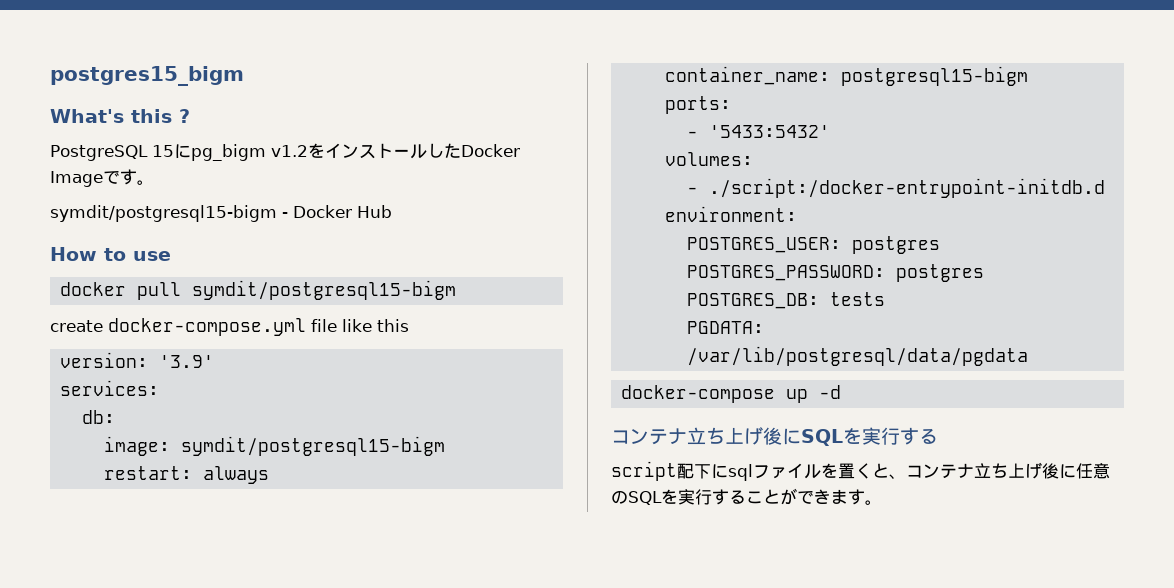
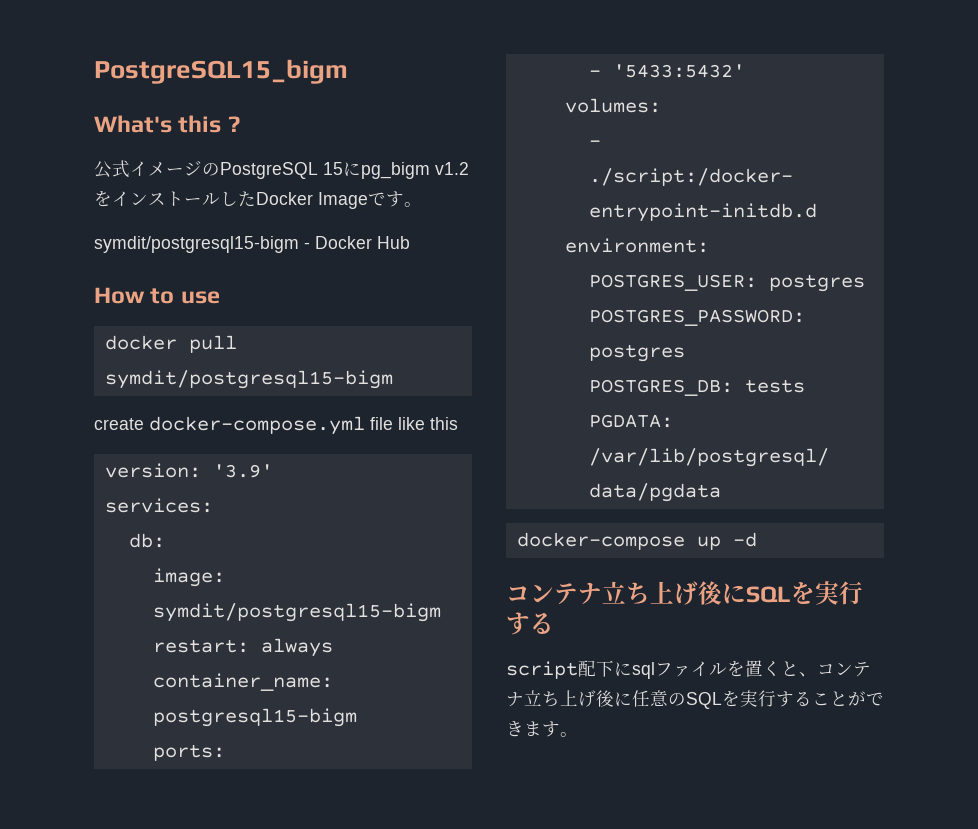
- postgres15_bigm
+ PostgreSQL15_bigm
- PostgreSQL 15にpg_bigm v1.2をインストールしたDocker Imageです。
+ 公式イメージのPostgreSQL 15にpg_bigm v1.2をインストールしたDocker Imageです。

